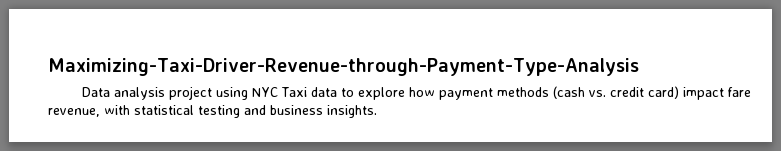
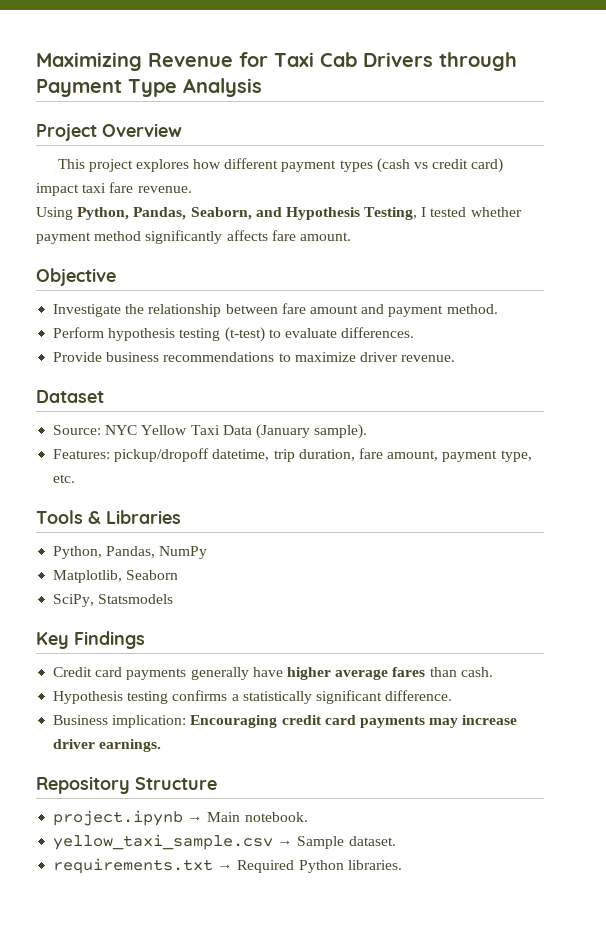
- Maximizing-Taxi-Driver-Revenue-through-Payment-Type-Analysis
- Data analysis project using NYC Taxi data to explore how payment methods (cash vs. credit card) impact fare revenue, with statistical testing and business insights.
+ Maximizing Revenue for Taxi Cab Drivers through Payment Type Analysis
+ Project Overview
+ This project explores how different payment types (cash vs credit card) impact taxi fare revenue.
+ Using Python, Pandas, Seaborn, and Hypothesis Testing, I tested whether payment method significantly affects fare amount.
+ Objective
+ Investigate the relationship between fare amount and payment method.
+ Perform hypothesis testing (t-test) to evaluate differences.
+ Provide business recommendations to maximize driver revenue.
+ Dataset
+ Source: NYC Yellow Taxi Data (January sample).
+ Features: pickup/dropoff datetime, trip duration, fare amount, payment type, etc.
+ Tools & Libraries
+ Python, Pandas, NumPy
+ Matplotlib, Seaborn
+ SciPy, Statsmodels
+ Key Findings
+ Credit card payments generally have higher average fares than cash.
+ Hypothesis testing confirms a statistically significant difference.
+ Business implication: Encouraging credit card payments may increase driver earnings.
+ Repository Structure
+ project.ipynb → Main notebook.
+ yellow_taxi_sample.csv → Sample dataset.
+ requirements.txt → Required Python libraries.

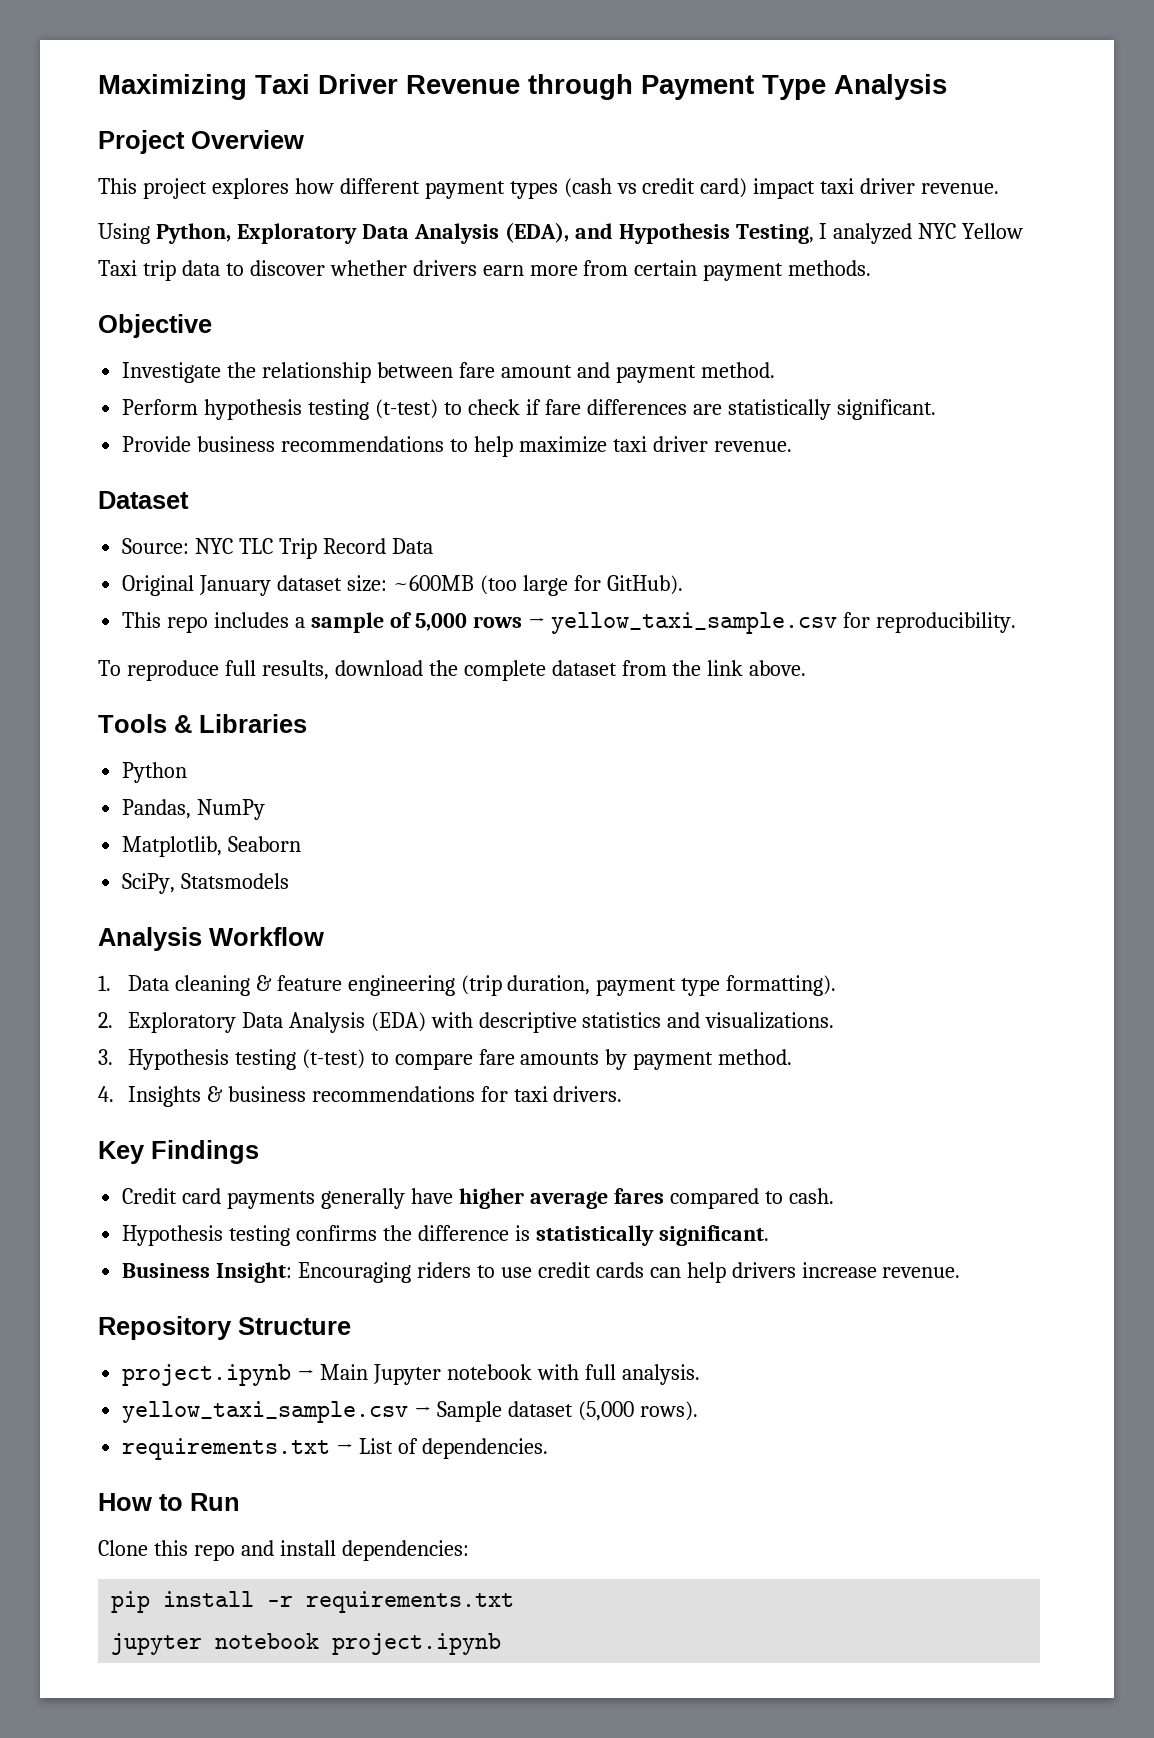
- Maximizing Revenue for Taxi Cab Drivers through Payment Type Analysis
+ Maximizing Taxi Driver Revenue through Payment Type Analysis
- This project explores how different payment types (cash vs credit card) impact taxi fare revenue.
+ This project explores how different payment types (cash vs credit card) impact taxi driver revenue.
- Using Python, Pandas, Seaborn, and Hypothesis Testing, I tested whether payment method significantly affects fare amount.
+ Using Python, Exploratory Data Analysis (EDA), and Hypothesis Testing, I analyzed NYC Yellow Taxi trip data to discover whether drivers earn more from certain payment methods.
- Perform hypothesis testing (t-test) to evaluate differences.
+ Perform hypothesis testing (t-test) to check if fare differences are statistically significant.
- Provide business recommendations to maximize driver revenue.
+ Provide business recommendations to help maximize taxi driver revenue.
- Source: NYC Yellow Taxi Data (January sample).
- Features: pickup/dropoff datetime, trip duration, fare amount, payment type, etc.
+ Source: NYC TLC Trip Record Data
+ Original January dataset size: ~600MB (too large for GitHub).
+ This repo includes a sample of 5,000 rows → yellow_taxi_sample.csv for reproducibility.
+ To reproduce full results, download the complete dataset from the link above.
- Python, Pandas, NumPy
+ Python
+ Pandas, NumPy
+ Analysis Workflow
+ 1. Data cleaning & feature engineering (trip duration, payment type formatting).
+ 2. Exploratory Data Analysis (EDA) with descriptive statistics and visualizations.
+ 3. Hypothesis testing (t-test) to compare fare amounts by payment method.
+ 4. Insights & business recommendations for taxi drivers.
- Credit card payments generally have higher average fares than cash.
+ Credit card payments generally have higher average fares compared to cash.
- Hypothesis testing confirms a statistically significant difference.
- Business implication: Encouraging credit card payments may increase driver earnings.
+ Hypothesis testing confirms the difference is statistically significant.
+ Business Insight: Encouraging riders to use credit cards can help drivers increase revenue.
- project.ipynb → Main notebook.
+ project.ipynb → Main Jupyter notebook with full analysis.
- yellow_taxi_sample.csv → Sample dataset.
+ yellow_taxi_sample.csv → Sample dataset (5,000 rows).
- requirements.txt → Required Python libraries.
+ requirements.txt → List of dependencies.
+ How to Run
+ Clone this repo and install dependencies:
+ pip install -r requirements.txt
+ jupyter notebook project.ipynb

